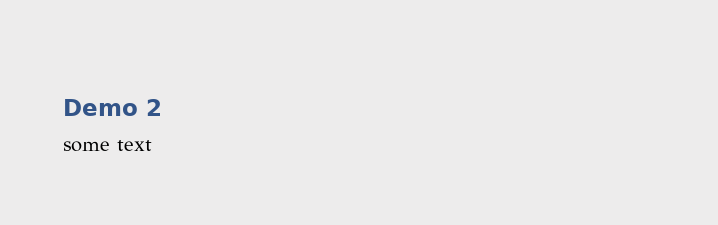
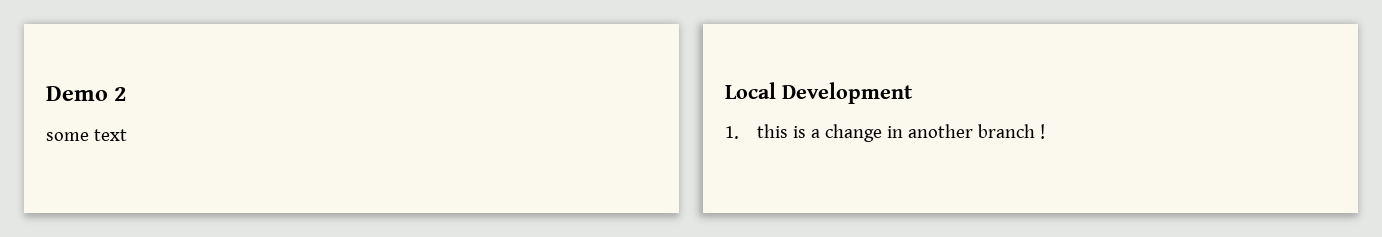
+ Local Development
+ 1. this is a change in another branch !

